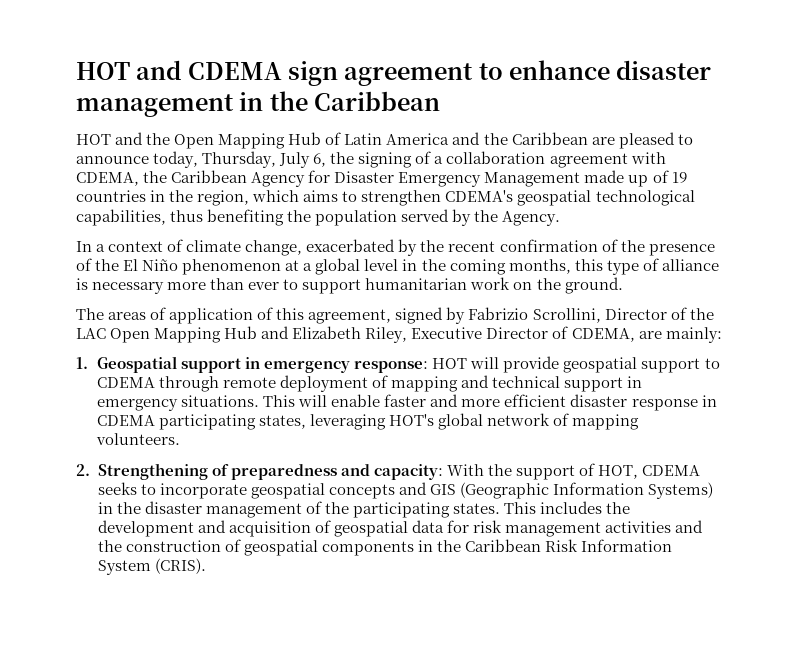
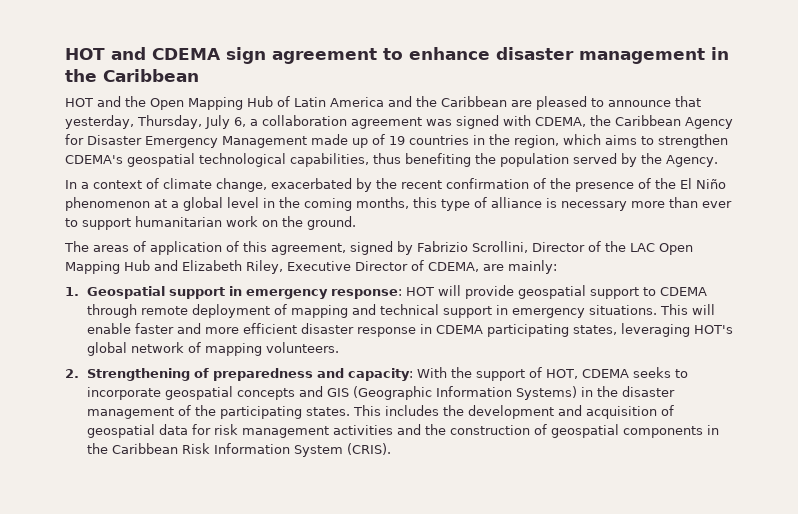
- HOT and the Open Mapping Hub of Latin America and the Caribbean are pleased to announce today, Thursday, July 6, the signing of a collaboration agreement with CDEMA, the Caribbean Agency for Disaster Emergency Management made up of 19 countries in the region, which aims to strengthen CDEMA's geospatial technological capabilities, thus benefiting the population served by the Agency.
+ HOT and the Open Mapping Hub of Latin America and the Caribbean are pleased to announce that yesterday, Thursday, July 6, a collaboration agreement was signed with CDEMA, the Caribbean Agency for Disaster Emergency Management made up of 19 countries in the region, which aims to strengthen CDEMA's geospatial technological capabilities, thus benefiting the population served by the Agency.

